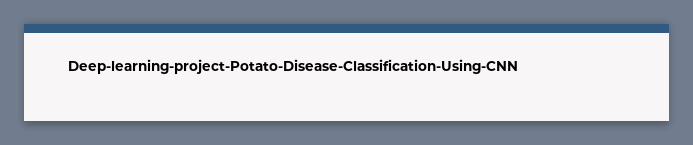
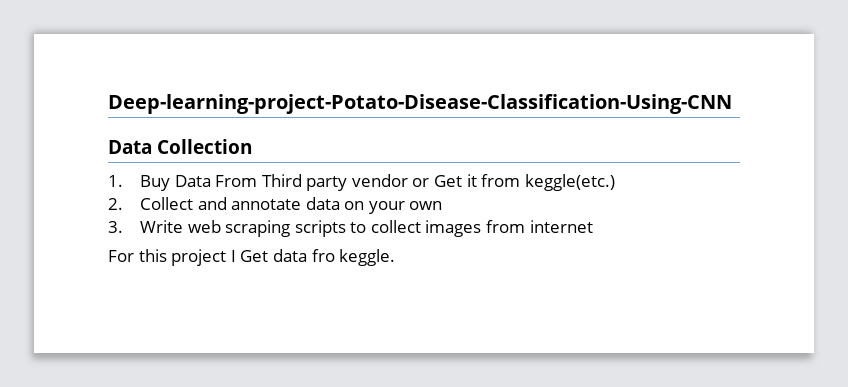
+ Data Collection
+ 1. Buy Data From Third party vendor or Get it from keggle(etc.)
+ 2. Collect and annotate data on your own
+ 3. Write web scraping scripts to collect images from internet
+ For this project I Get data fro keggle.

